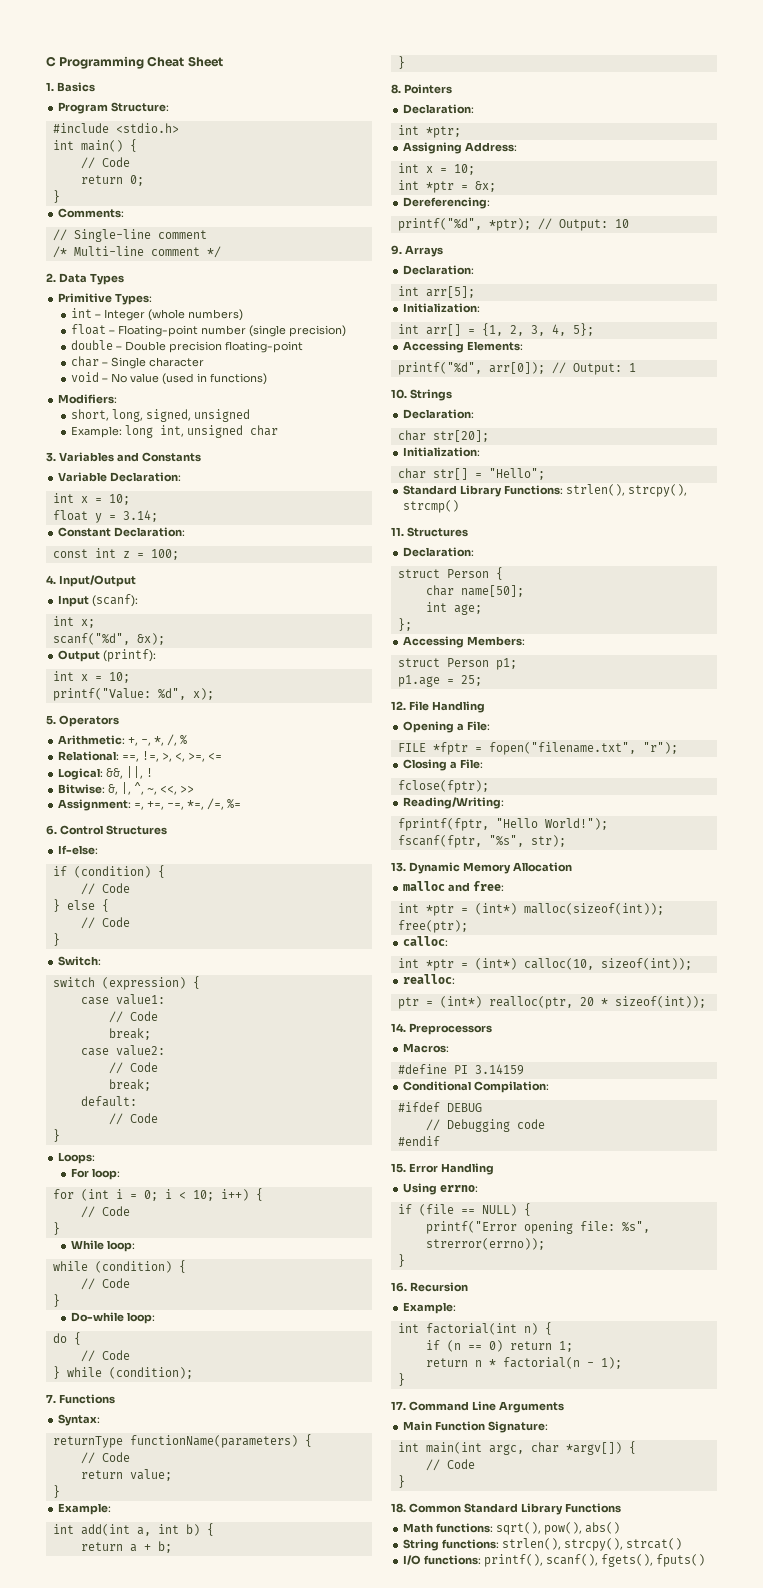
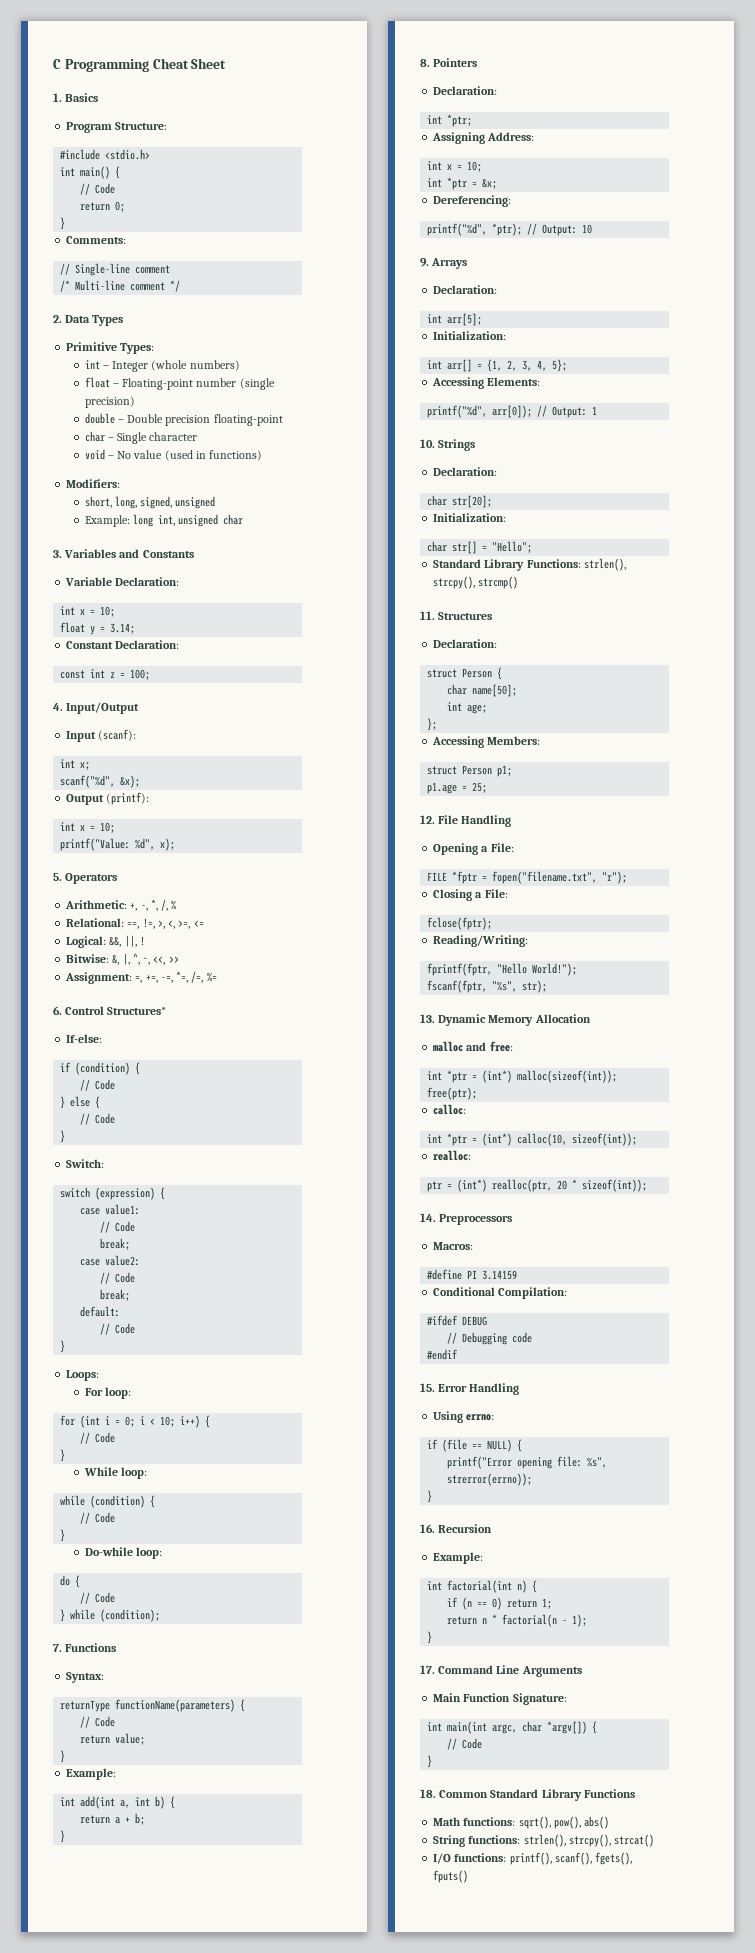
- 6. Control Structures
+ 6. Control Structures*

